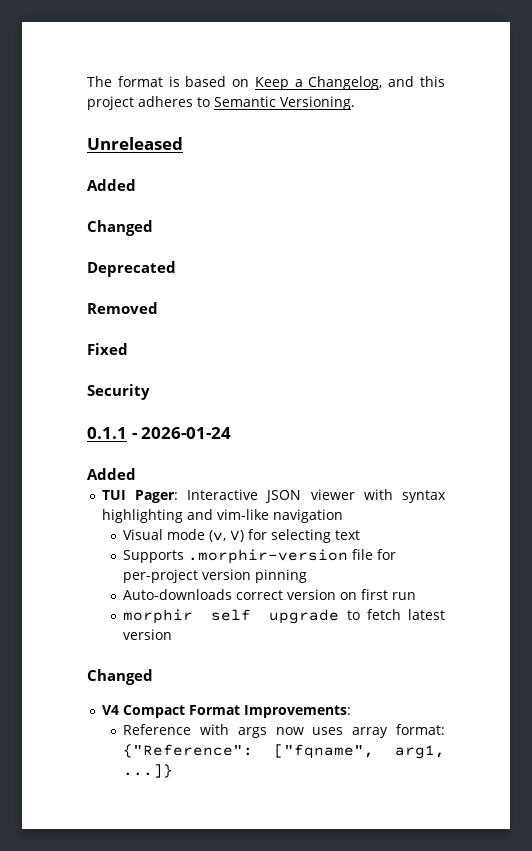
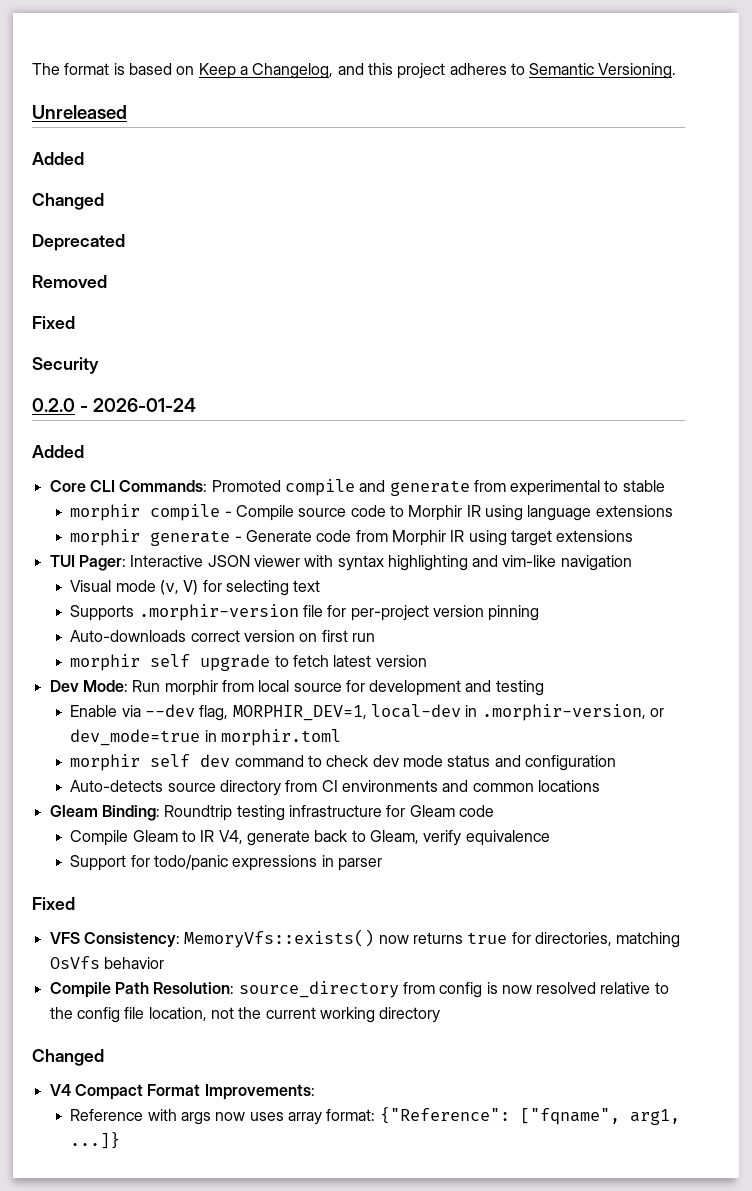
- 0.1.1 - 2026-01-24
+ 0.2.0 - 2026-01-24
+ Core CLI Commands: Promoted compile and generate from experimental to stable
+ morphir compile - Compile source code to Morphir IR using language extensions
+ morphir generate - Generate code from Morphir IR using target extensions
+ Dev Mode: Run morphir from local source for development and testing
+ Enable via --dev flag, MORPHIR_DEV=1, local-dev in .morphir-version, or dev_mode=true in morphir.toml
+ morphir self dev command to check dev mode status and configuration
+ Auto-detects source directory from CI environments and common locations
+ Gleam Binding: Roundtrip testing infrastructure for Gleam code
+ Compile Gleam to IR V4, generate back to Gleam, verify equivalence
+ Support for todo/panic expressions in parser
+ Fixed
+ VFS Consistency: MemoryVfs::exists() now returns true for directories, matching OsVfs behavior
+ Compile Path Resolution: source_directory from config is now resolved relative to the config file location, not the current working directory

